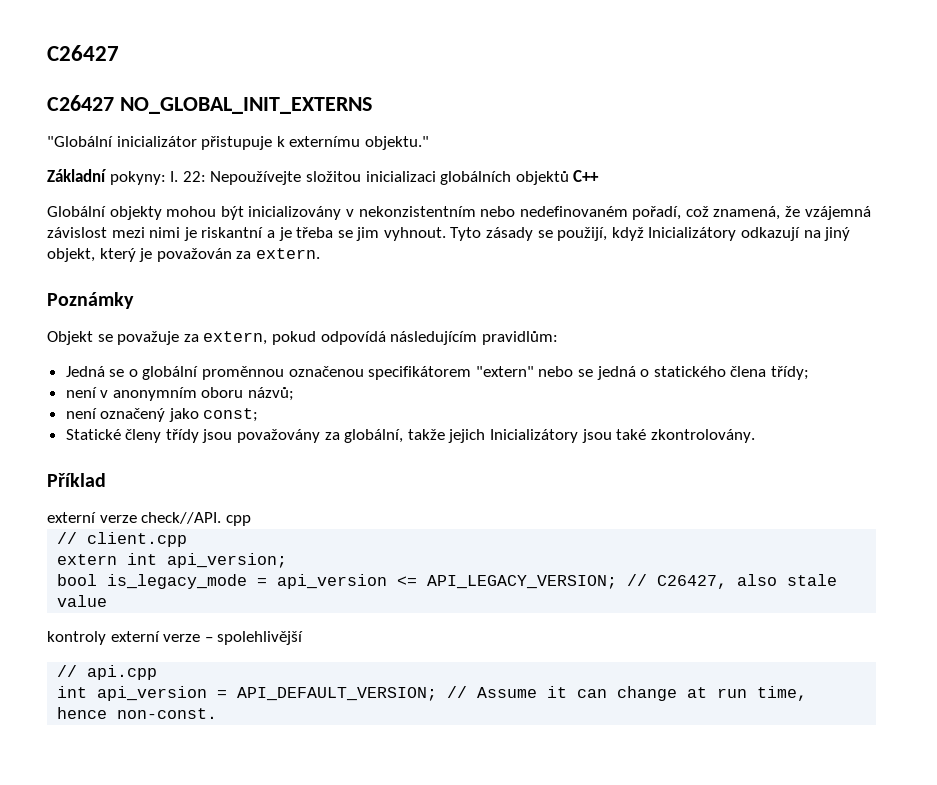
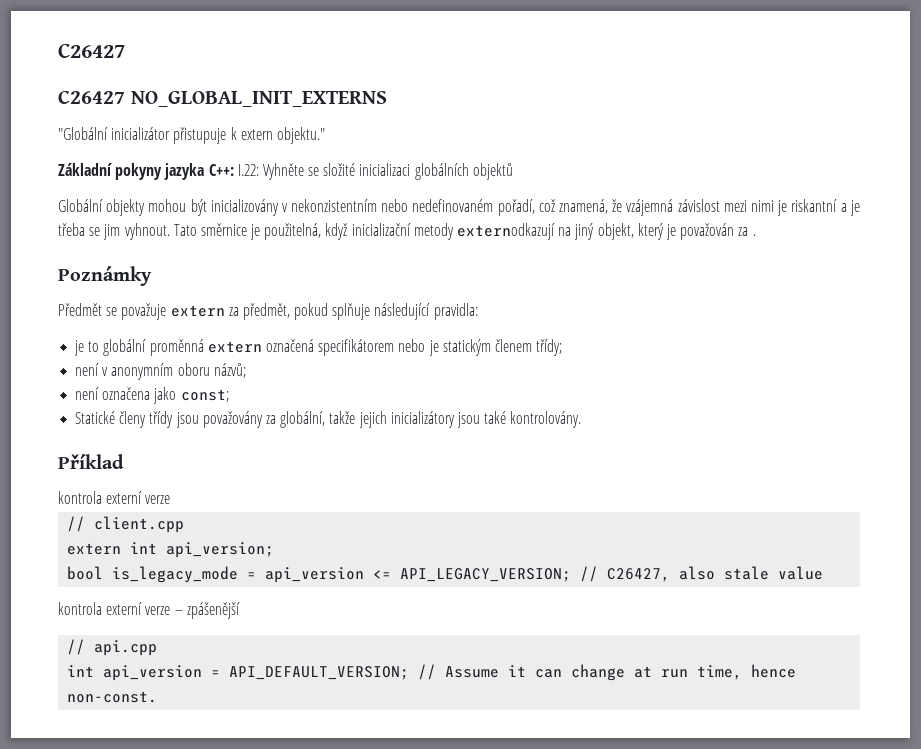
- "Globální inicializátor přistupuje k externímu objektu."
+ "Globální inicializátor přistupuje k extern objektu."
- Základní pokyny: I. 22: Nepoužívejte složitou inicializaci globálních objektů C++
+ Základní pokyny jazyka C++: I.22: Vyhněte se složité inicializaci globálních objektů
- Tyto zásady se použijí, když Inicializátory odkazují na jiný objekt, který je považován za extern.
+ Tato směrnice je použitelná, když inicializační metody externodkazují na jiný objekt, který je považován za .
- Objekt se považuje za extern, pokud odpovídá následujícím pravidlům:
- Jedná se o globální proměnnou označenou specifikátorem "extern" nebo se jedná o statického člena třídy;
+ Předmět se považuje extern za předmět, pokud splňuje následující pravidla:
+ je to globální proměnná extern označená specifikátorem nebo je statickým členem třídy;
- není označený jako const;
+ není označena jako const;
- Statické členy třídy jsou považovány za globální, takže jejich Inicializátory jsou také zkontrolovány.
+ Statické členy třídy jsou považovány za globální, takže jejich inicializátory jsou také kontrolovány.
  Příklad
- externí verze check//API. cpp
+ kontrola externí verze
- kontroly externí verze – spolehlivější
+ kontrola externí verze – zpášenější

